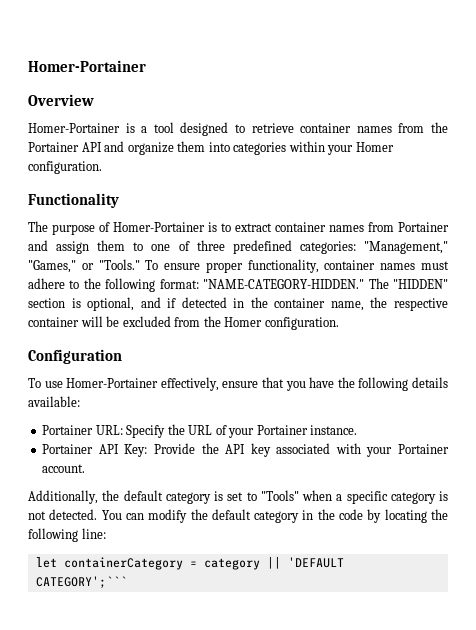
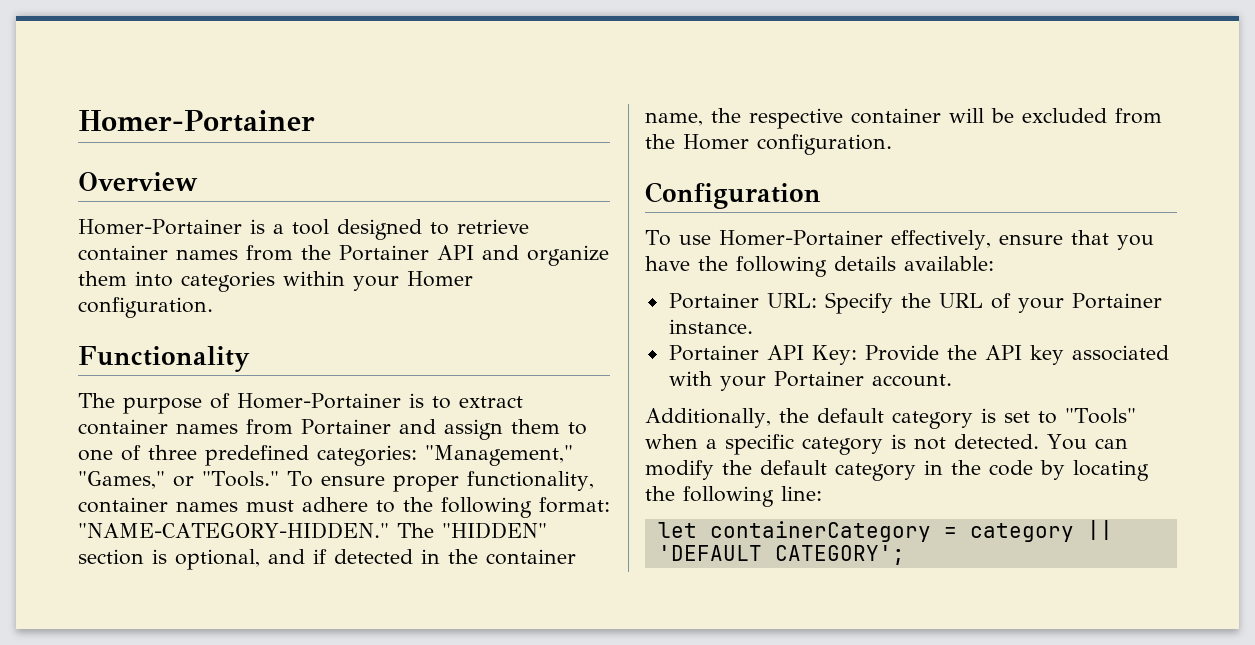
- let containerCategory = category || 'DEFAULT CATEGORY';```
+ let containerCategory = category || 'DEFAULT CATEGORY';

